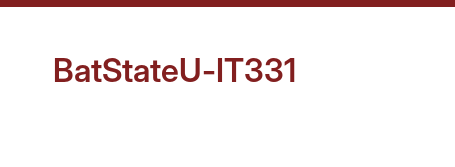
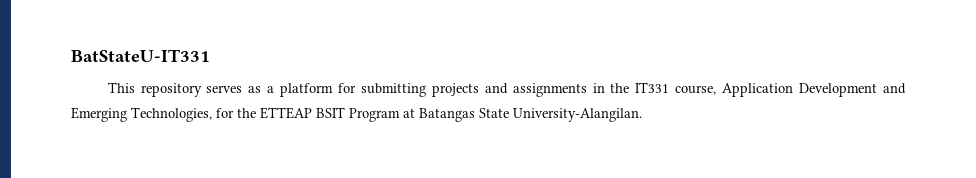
+ This repository serves as a platform for submitting projects and assignments in the IT331 course, Application Development and Emerging Technologies, for the ETTEAP BSIT Program at Batangas State University-Alangilan.

